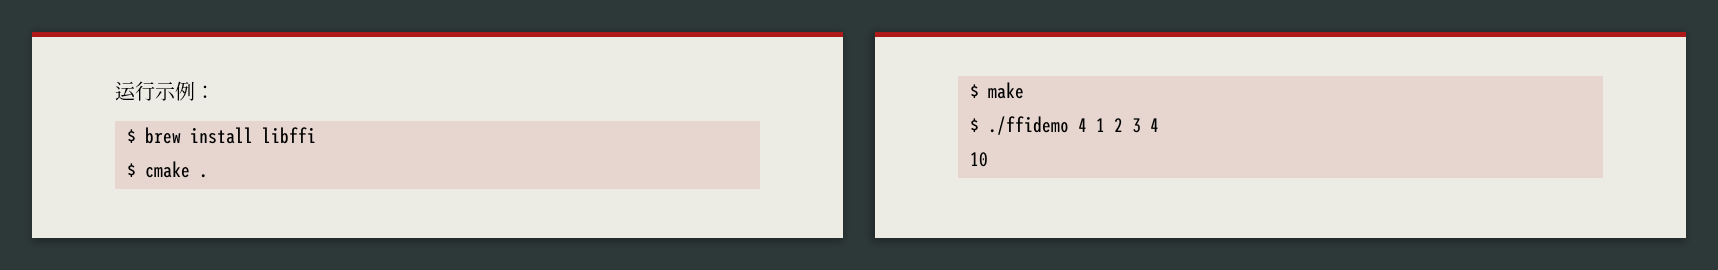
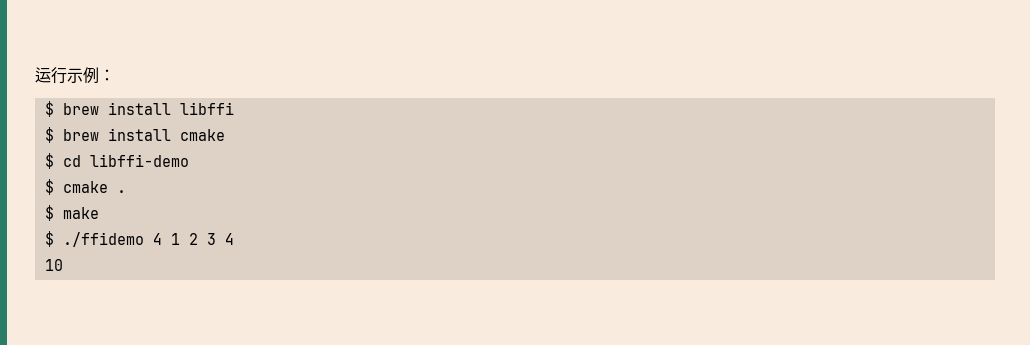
+ $ brew install cmake
+ $ cd libffi-demo

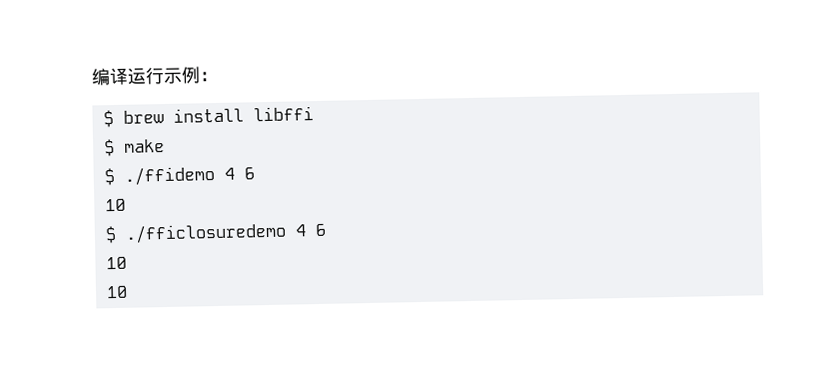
- 运行示例：
+ 编译运行示例：
- $ brew install cmake
- $ cd libffi-demo
- $ cmake .
- $ ./ffidemo 4 1 2 3 4
+ $ ./ffidemo 4 6
+ 10
+ $ ./fficlosuredemo 4 6
+ 10

